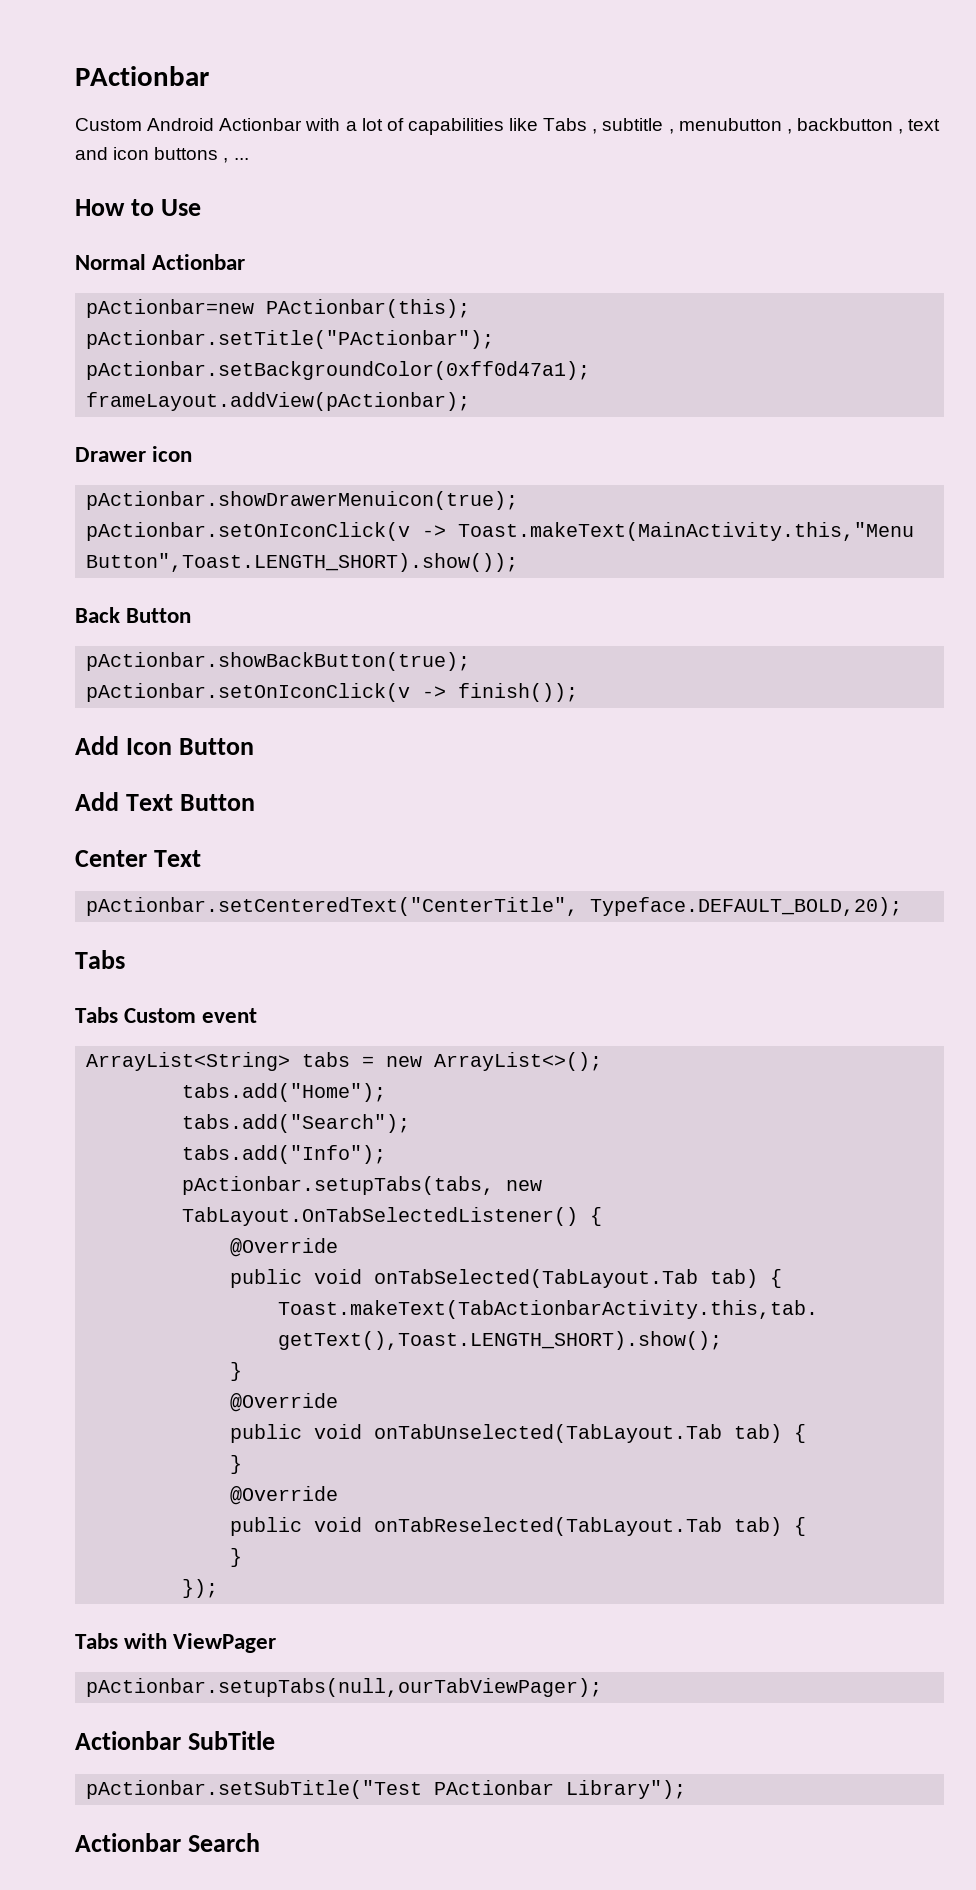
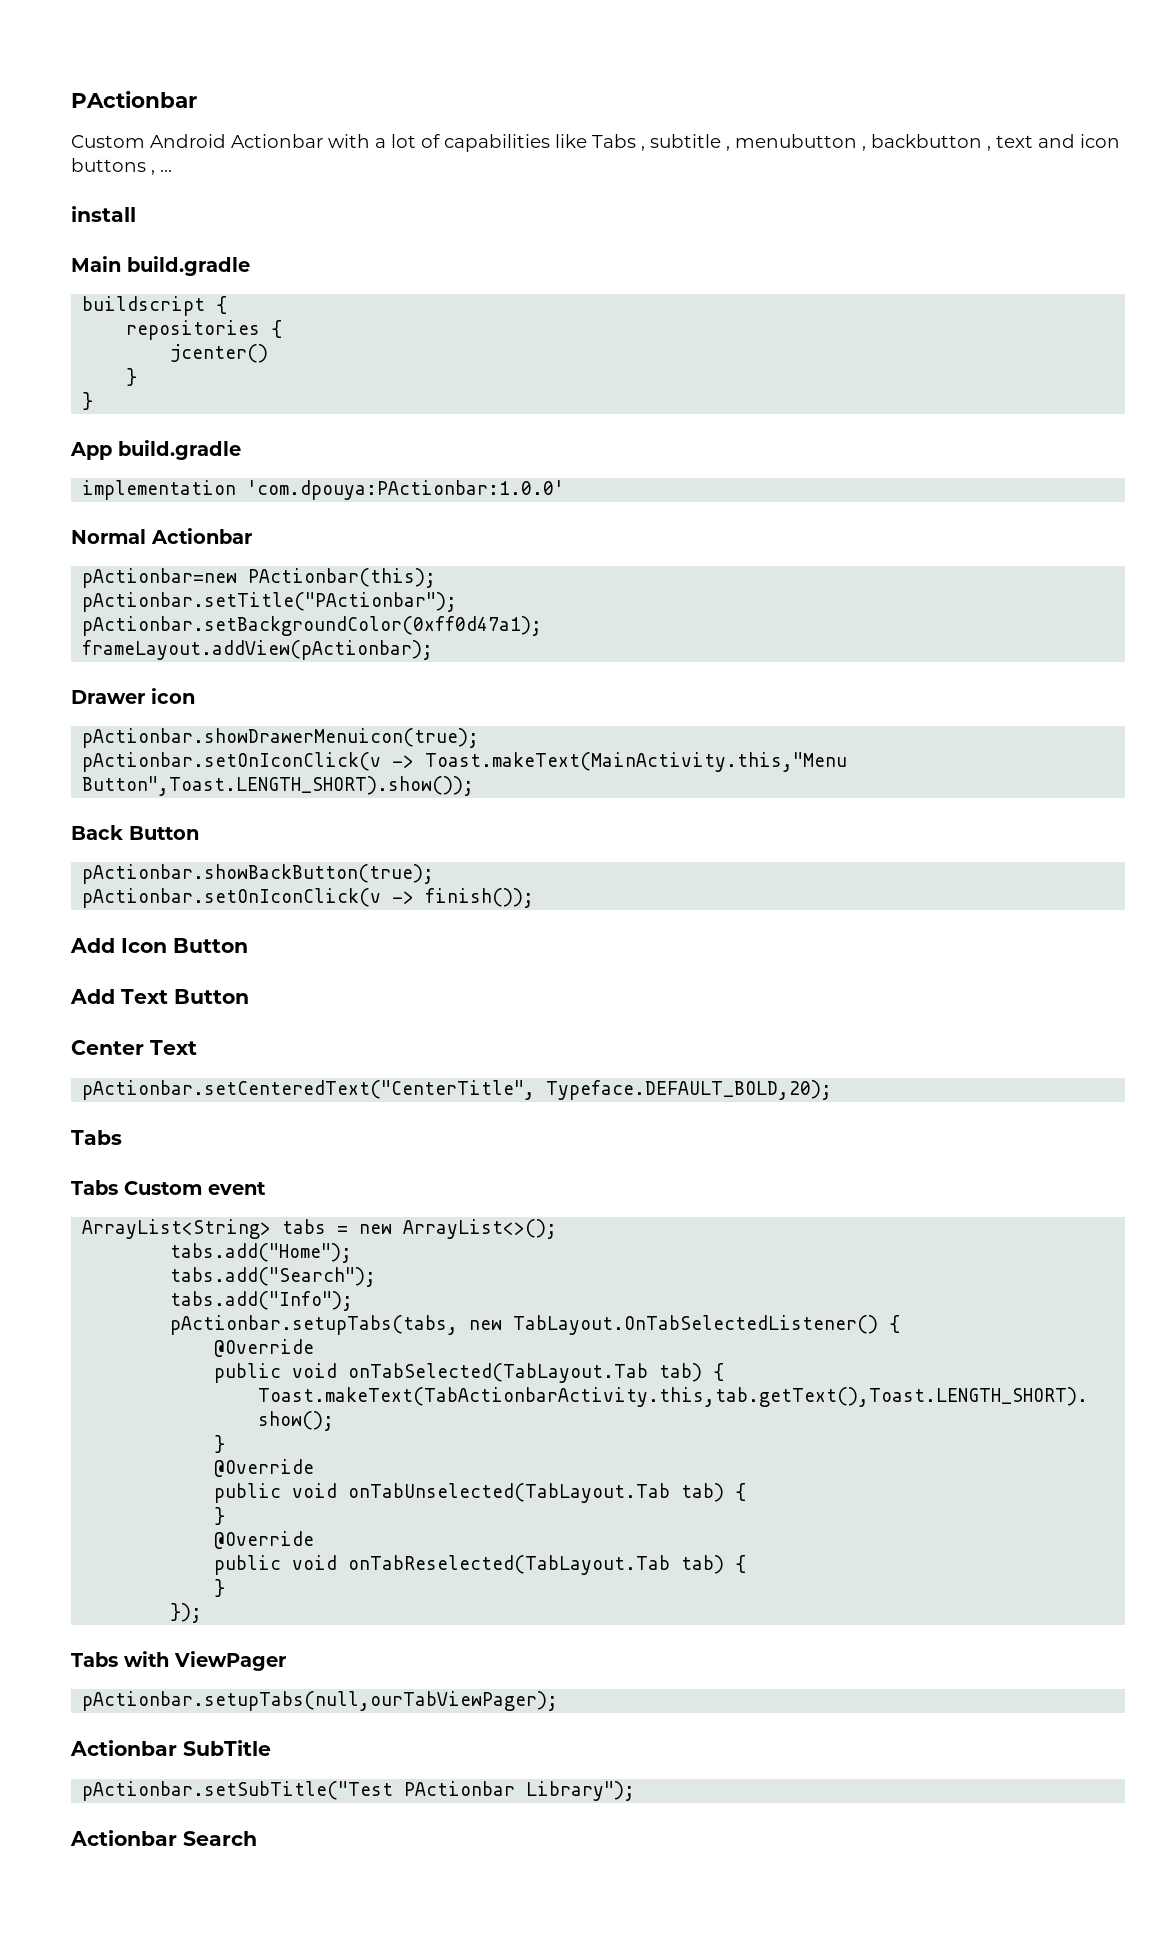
- How to Use
+ install
+ Main build.gradle
+ buildscript {
+ repositories {
+ jcenter()
+ }
+ }
+ App build.gradle
+ implementation 'com.dpouya:PActionbar:1.0.0'

